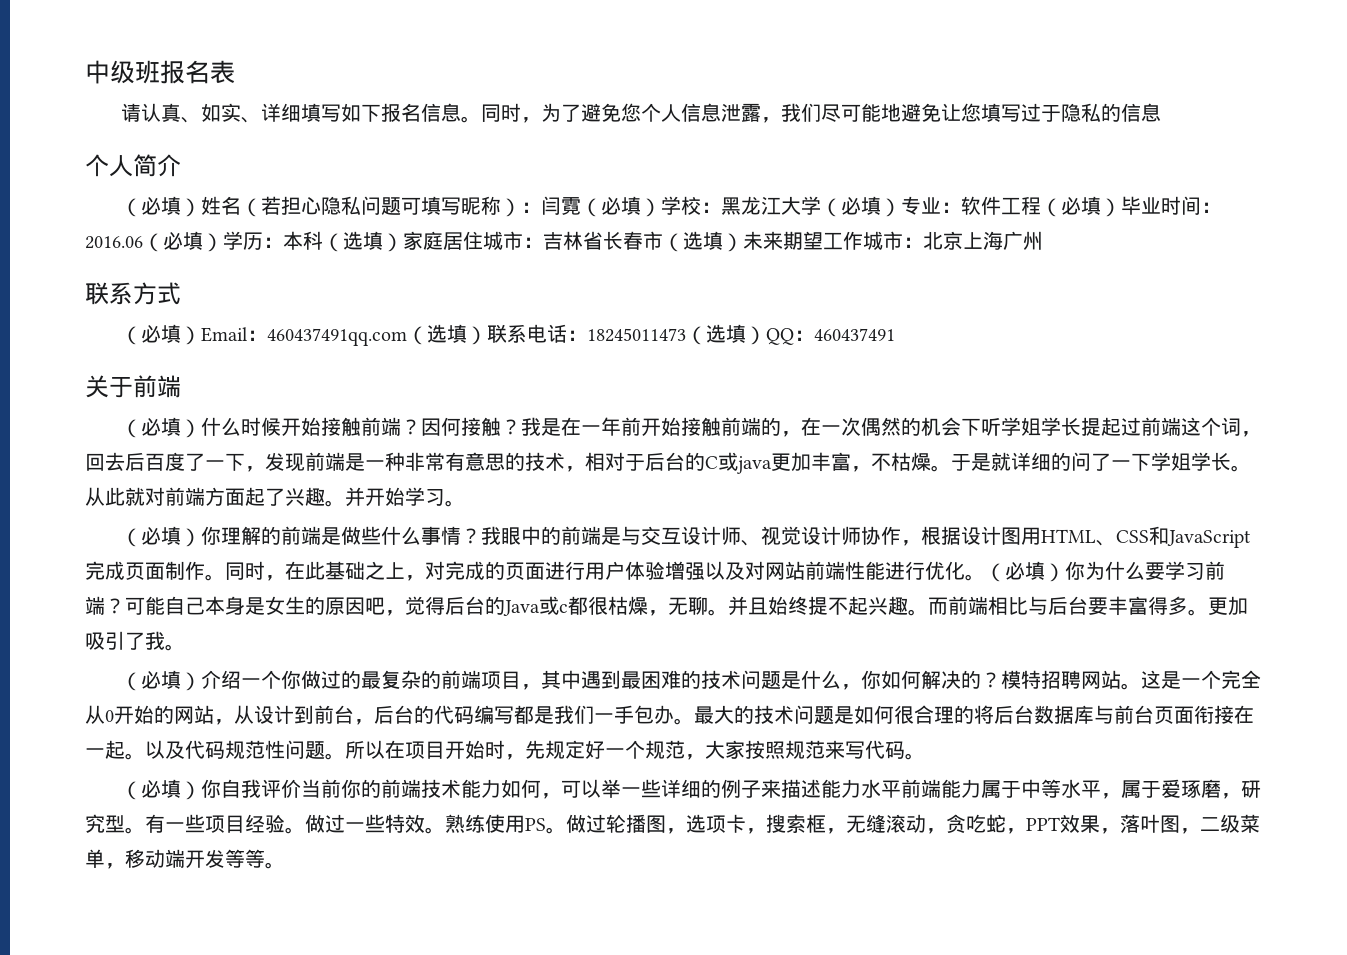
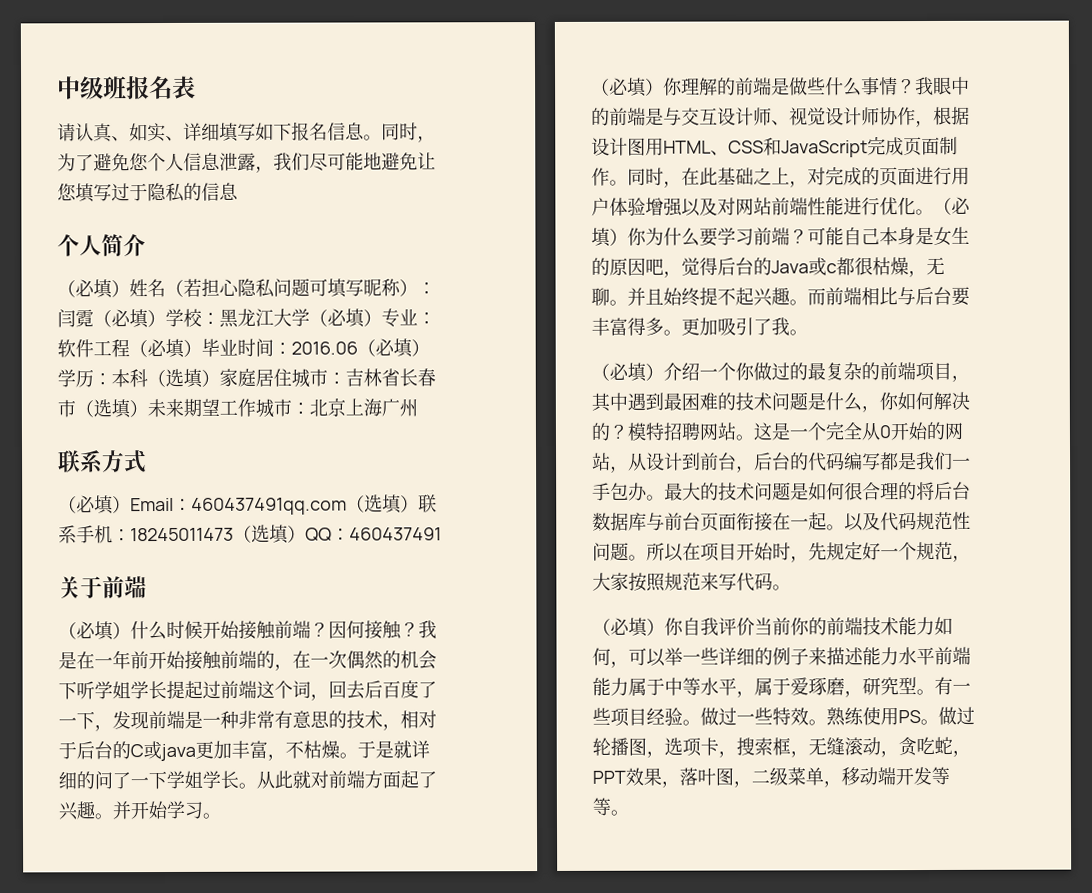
- （必填）Email：460437491qq.com（选填）联系电话：18245011473（选填）QQ：460437491
+ （必填）Email：460437491qq.com（选填）联系手机：18245011473（选填）QQ：460437491

